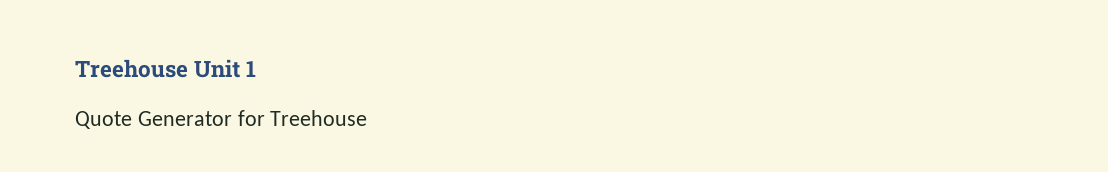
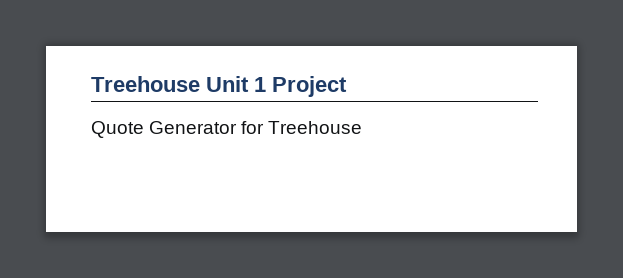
- Treehouse Unit 1
+ Treehouse Unit 1 Project

